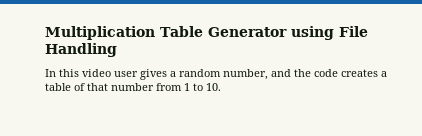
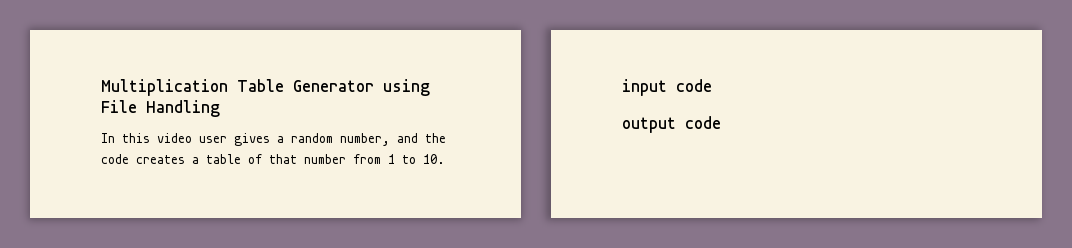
+ input code
+ output code

